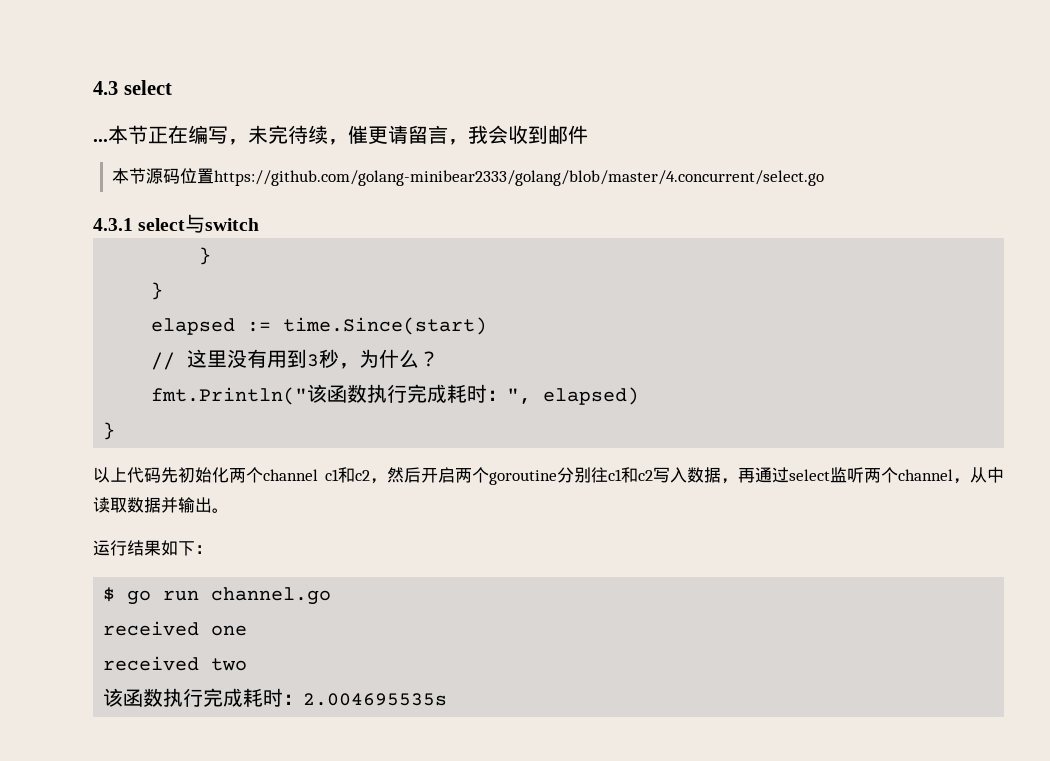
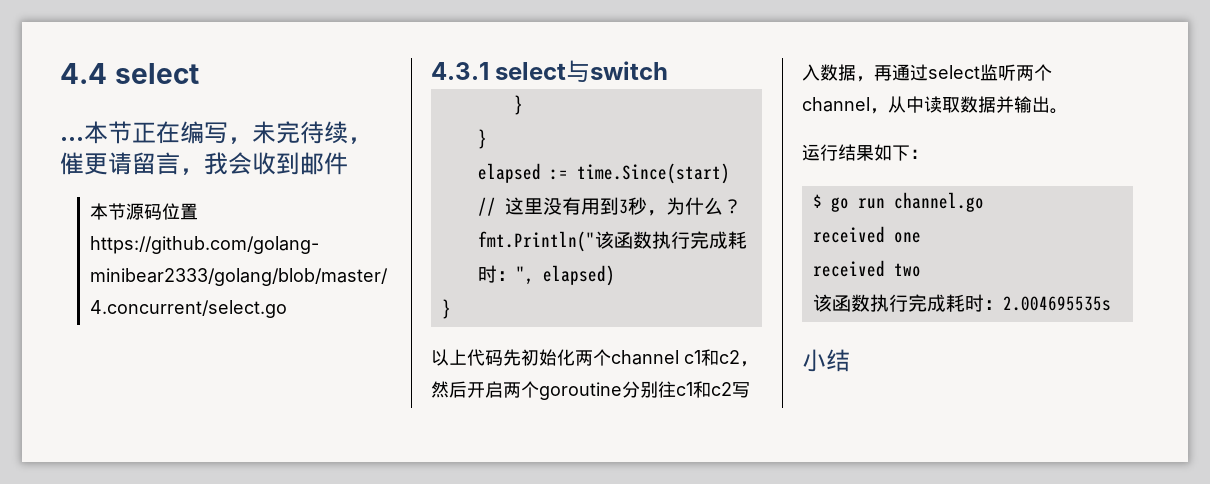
- 4.3 select
+ 4.4 select
+ 小结

